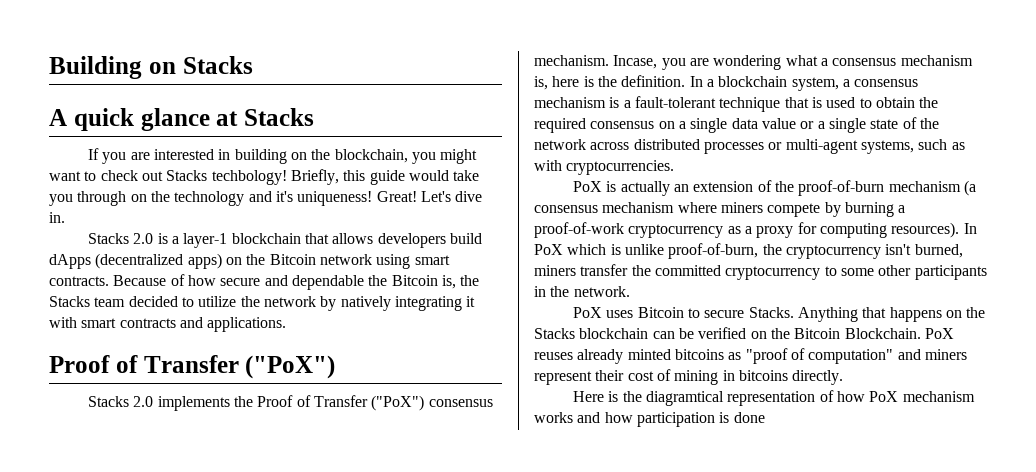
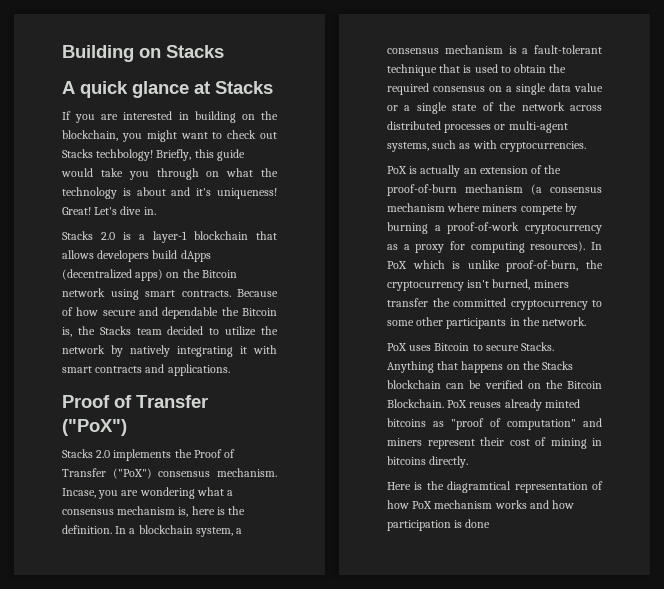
- Briefly, this guide would take you through on the technology and it's uniqueness!
+ Briefly, this guide would take you through on what the technology is about and it's uniqueness!

